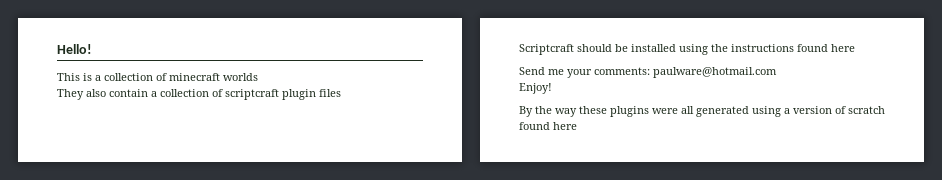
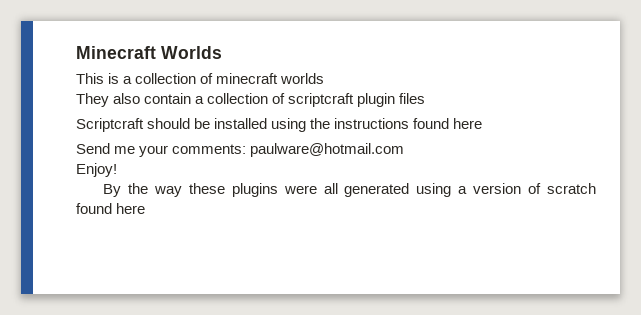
- Hello!
+ Minecraft Worlds

